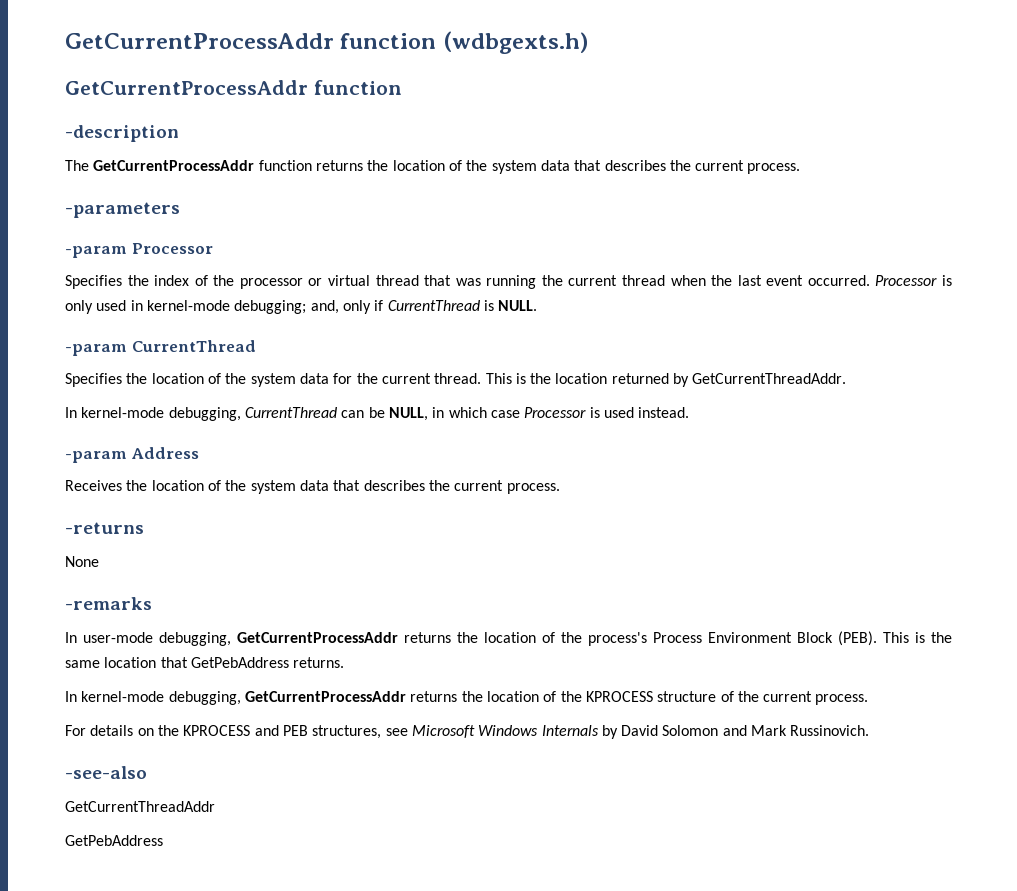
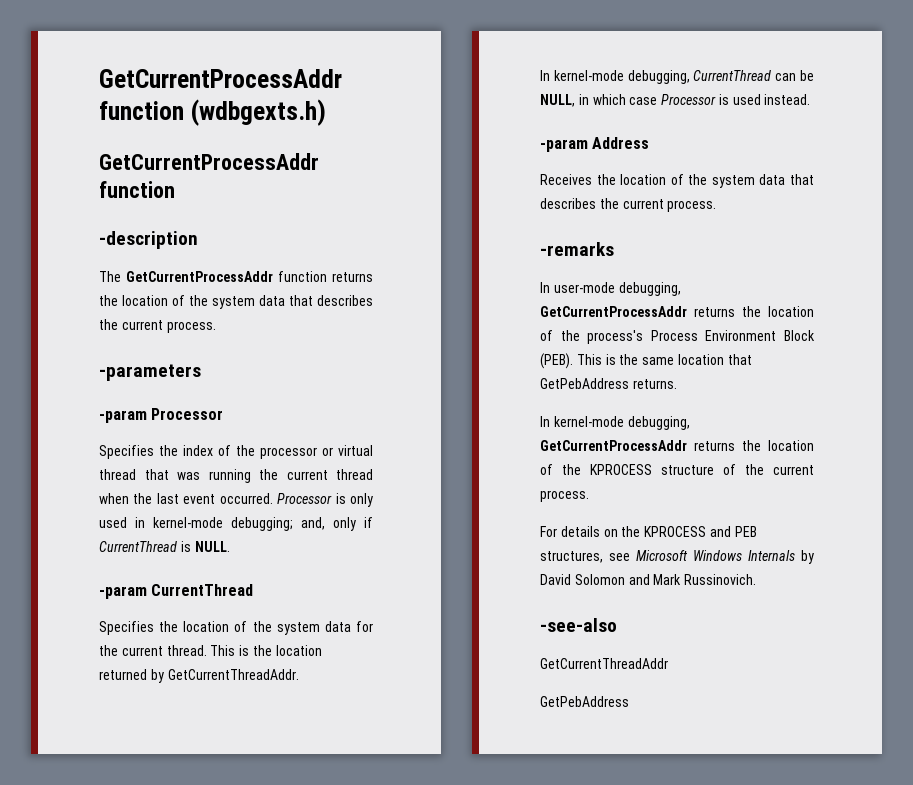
- -returns
- None

